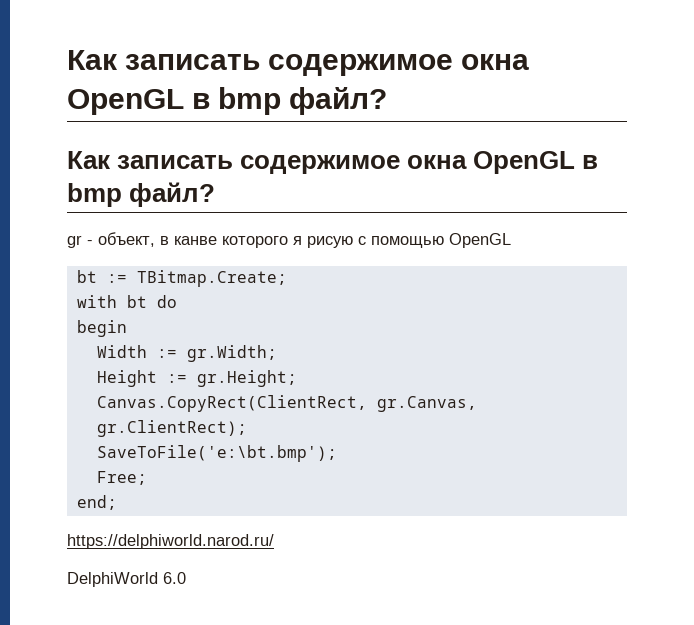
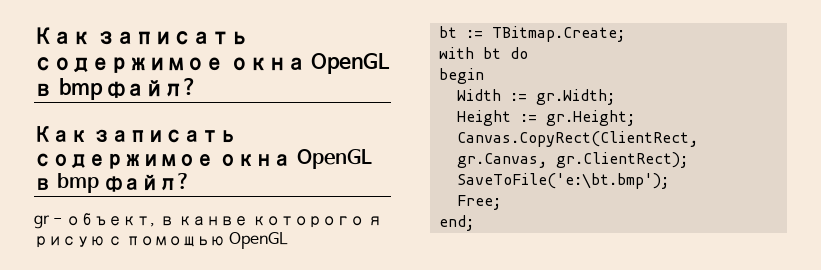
- https://delphiworld.narod.ru/
- DelphiWorld 6.0

